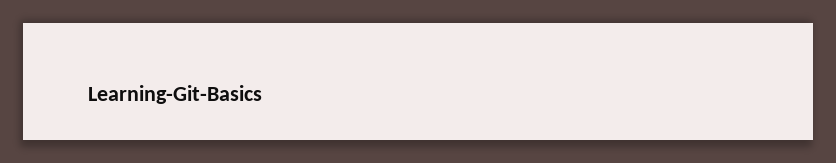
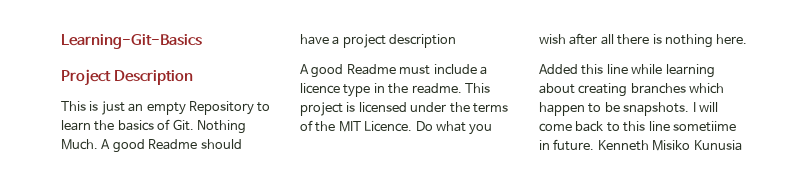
+ Project Description
+ This is just an empty Repository to learn the basics of Git. Nothing Much. A good Readme should have a project description
+ A good Readme must include a licence type in the readme. This project is licensed under the terms of the MIT Licence. Do what you wish after all there is nothing here.
+ Added this line while learning about creating branches which happen to be snapshots. I will come back to this line sometiime in future. Kenneth Misiko Kunusia

